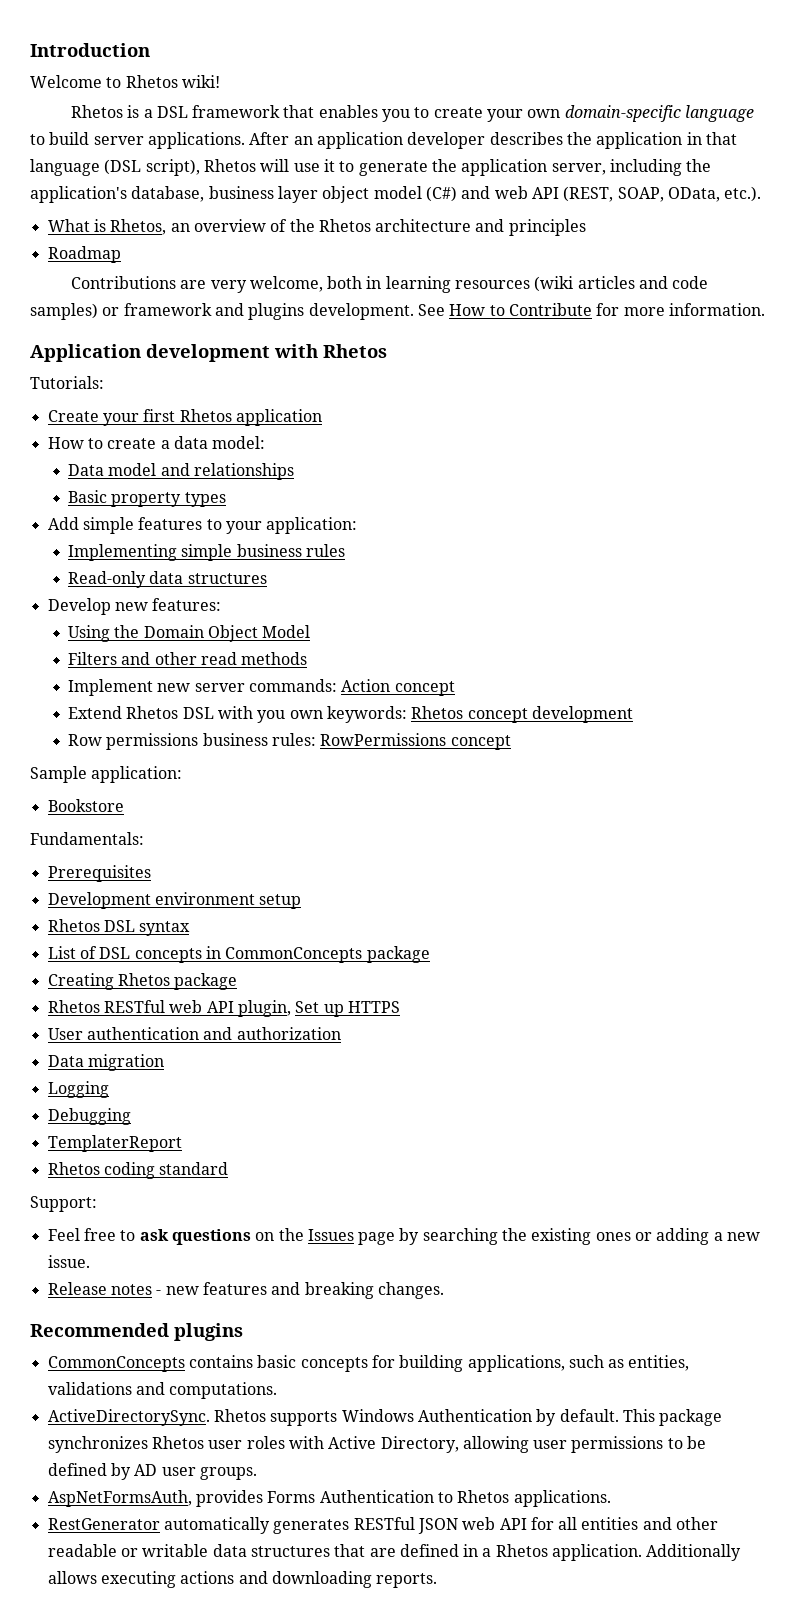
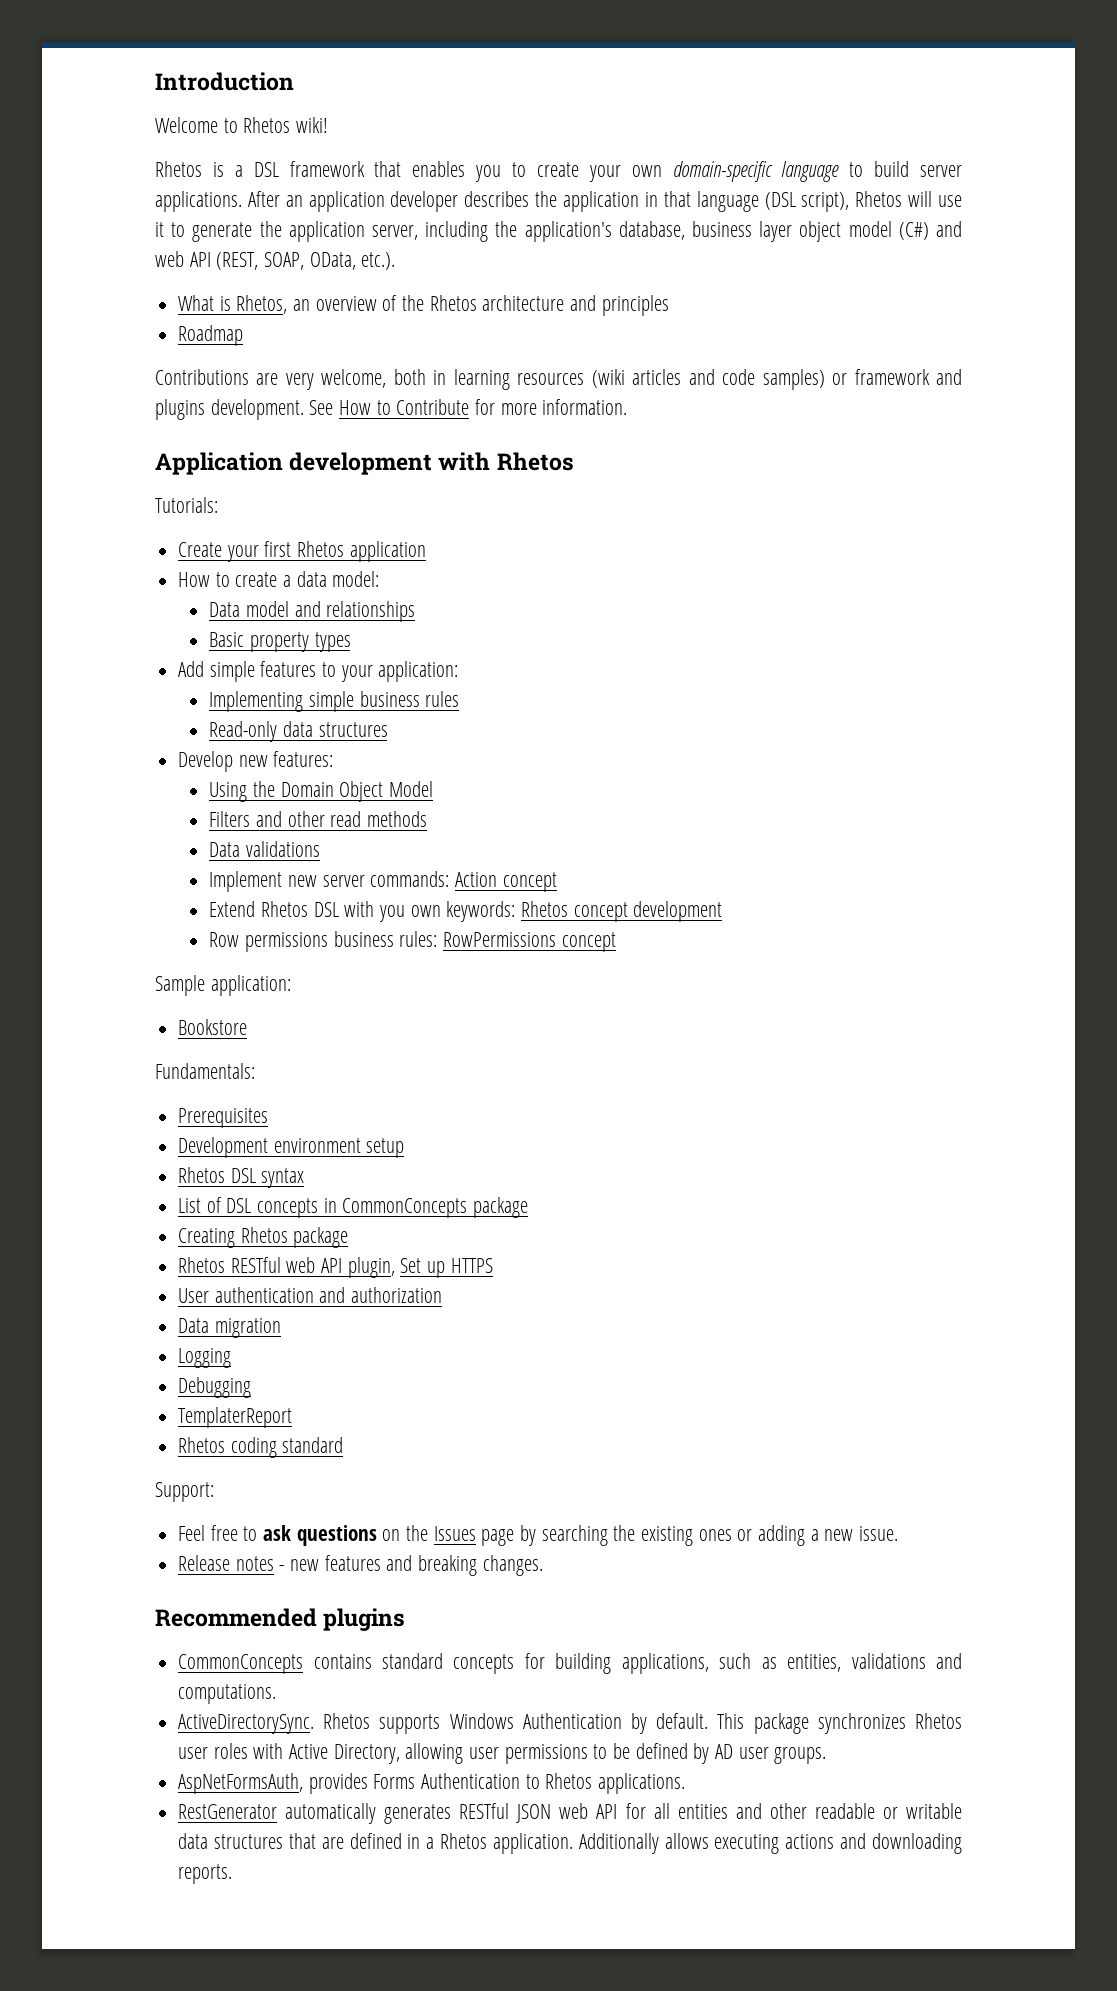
+ Data validations
- CommonConcepts contains basic concepts for building applications, such as entities, validations and computations.
+ CommonConcepts contains standard concepts for building applications, such as entities, validations and computations.

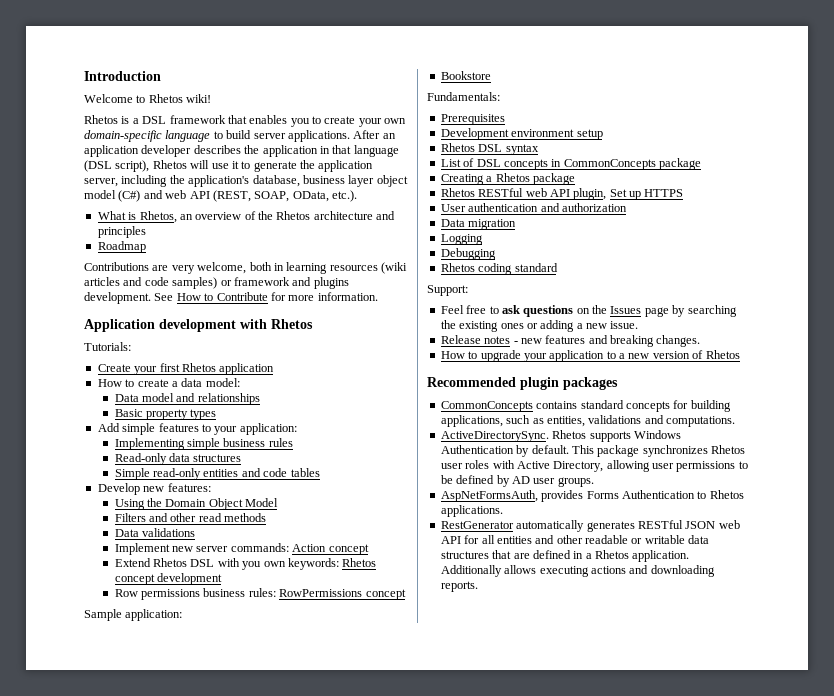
+ Simple read-only entities and code tables
- Creating Rhetos package
+ Creating a Rhetos package
- TemplaterReport
+ How to upgrade your application to a new version of Rhetos
- Recommended plugins
+ Recommended plugin packages

